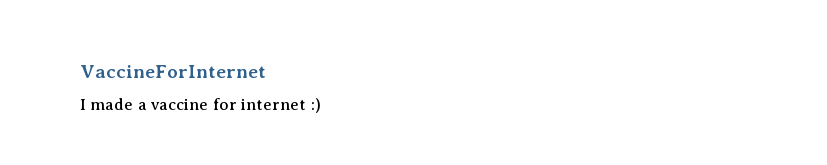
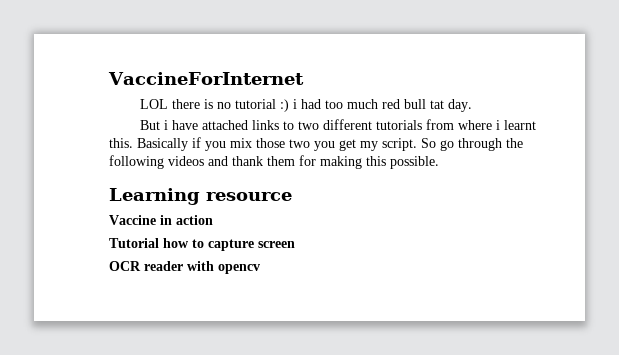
- I made a vaccine for internet :)
+ LOL there is no tutorial :) i had too much red bull tat day.
+ But i have attached links to two different tutorials from where i learnt this. Basically if you mix those two you get my script. So go through the following videos and thank them for making this possible.
+ Learning resource
+ Vaccine in action
+ Tutorial how to capture screen
+ OCR reader with opencv

